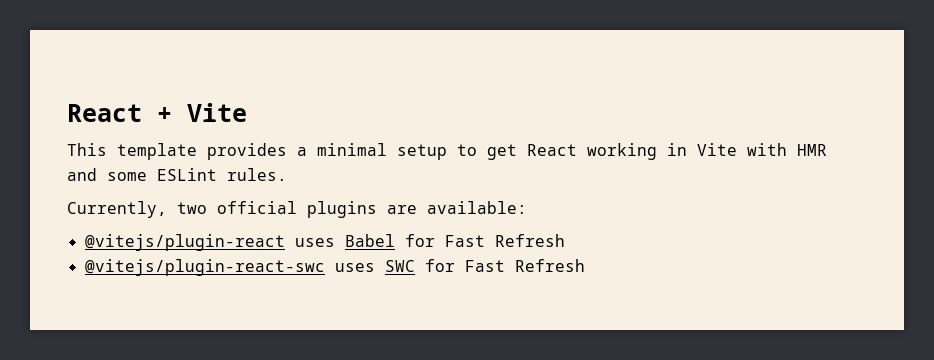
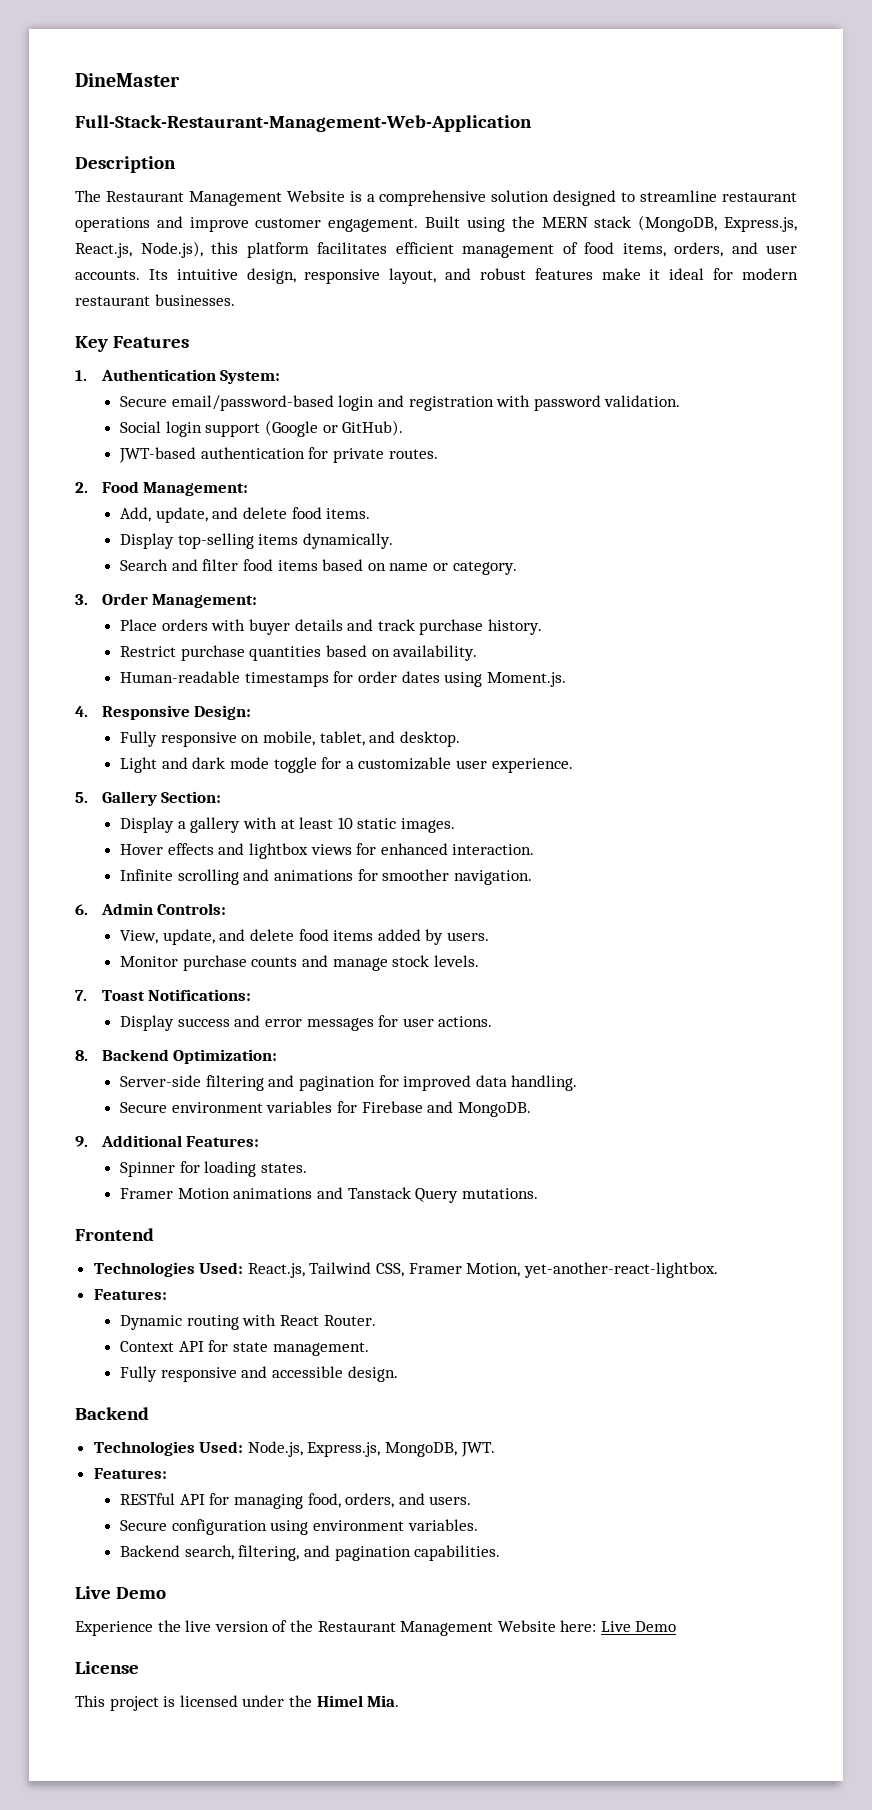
- React + Vite
- This template provides a minimal setup to get React working in Vite with HMR and some ESLint rules.
- Currently, two official plugins are available:
- @vitejs/plugin-react uses Babel for Fast Refresh
- @vitejs/plugin-react-swc uses SWC for Fast Refresh
+ DineMaster
+ Full-Stack-Restaurant-Management-Web-Application
+ Description
+ The Restaurant Management Website is a comprehensive solution designed to streamline restaurant operations and improve customer engagement. Built using the MERN stack (MongoDB, Express.js, React.js, Node.js), this platform facilitates efficient management of food items, orders, and user accounts. Its intuitive design, responsive layout, and robust features make it ideal for modern restaurant businesses.
+ Key Features
+ 1. Authentication System:
+ Secure email/password-based login and registration with password validation.
+ Social login support (Google or GitHub).
+ JWT-based authentication for private routes.
+ 2. Food Management:
+ Add, update, and delete food items.
+ Display top-selling items dynamically.
+ Search and filter food items based on name or category.
+ 3. Order Management:
+ Place orders with buyer details and track purchase history.
+ Restrict purchase quantities based on availability.
+ Human-readable timestamps for order dates using Moment.js.
+ 4. Responsive Design:
+ Fully responsive on mobile, tablet, and desktop.
+ Light and dark mode toggle for a customizable user experience.
+ 5. Gallery Section:
+ Display a gallery with at least 10 static images.
+ Hover effects and lightbox views for enhanced interaction.
+ Infinite scrolling and animations for smoother navigation.
+ 6. Admin Controls:
+ View, update, and delete food items added by users.
+ Monitor purchase counts and manage stock levels.
+ 7. Toast Notifications:
+ Display success and error messages for user actions.
+ 8. Backend Optimization:
+ Server-side filtering and pagination for improved data handling.
+ Secure environment variables for Firebase and MongoDB.
+ 9. Additional Features:
+ Spinner for loading states.
+ Framer Motion animations and Tanstack Query mutations.
+ Frontend
+ Technologies Used: React.js, Tailwind CSS, Framer Motion, yet-another-react-lightbox.
+ Features:
+ Dynamic routing with React Router.
+ Context API for state management.
+ Fully responsive and accessible design.
+ Backend
+ Technologies Used: Node.js, Express.js, MongoDB, JWT.
+ Features:
+ RESTful API for managing food, orders, and users.
+ Secure configuration using environment variables.
+ Backend search, filtering, and pagination capabilities.
+ Live Demo
+ Experience the live version of the Restaurant Management Website here: Live Demo
+ License
+ This project is licensed under the Himel Mia.

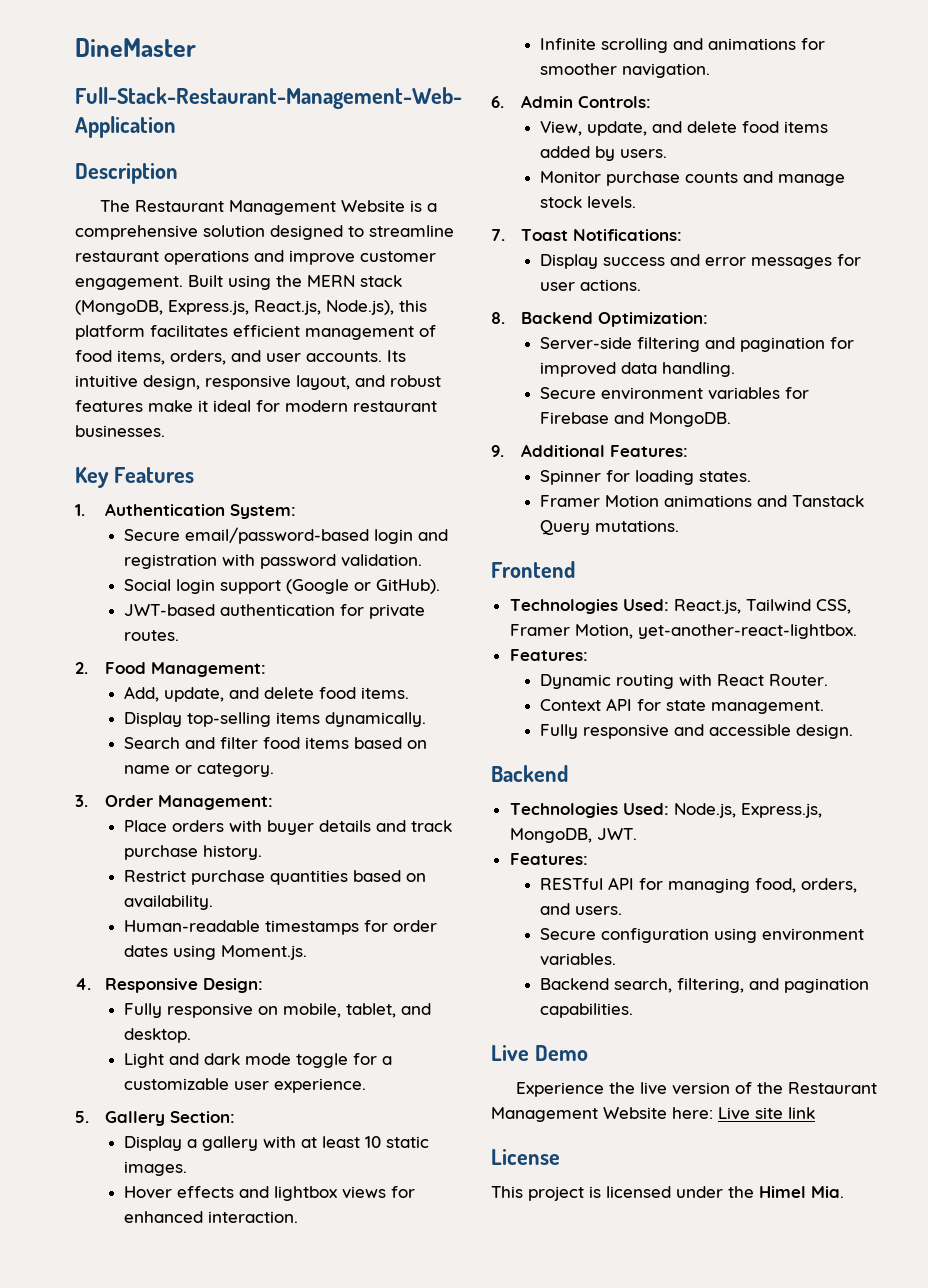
- Experience the live version of the Restaurant Management Website here: Live Demo
+ Experience the live version of the Restaurant Management Website here: Live site link

